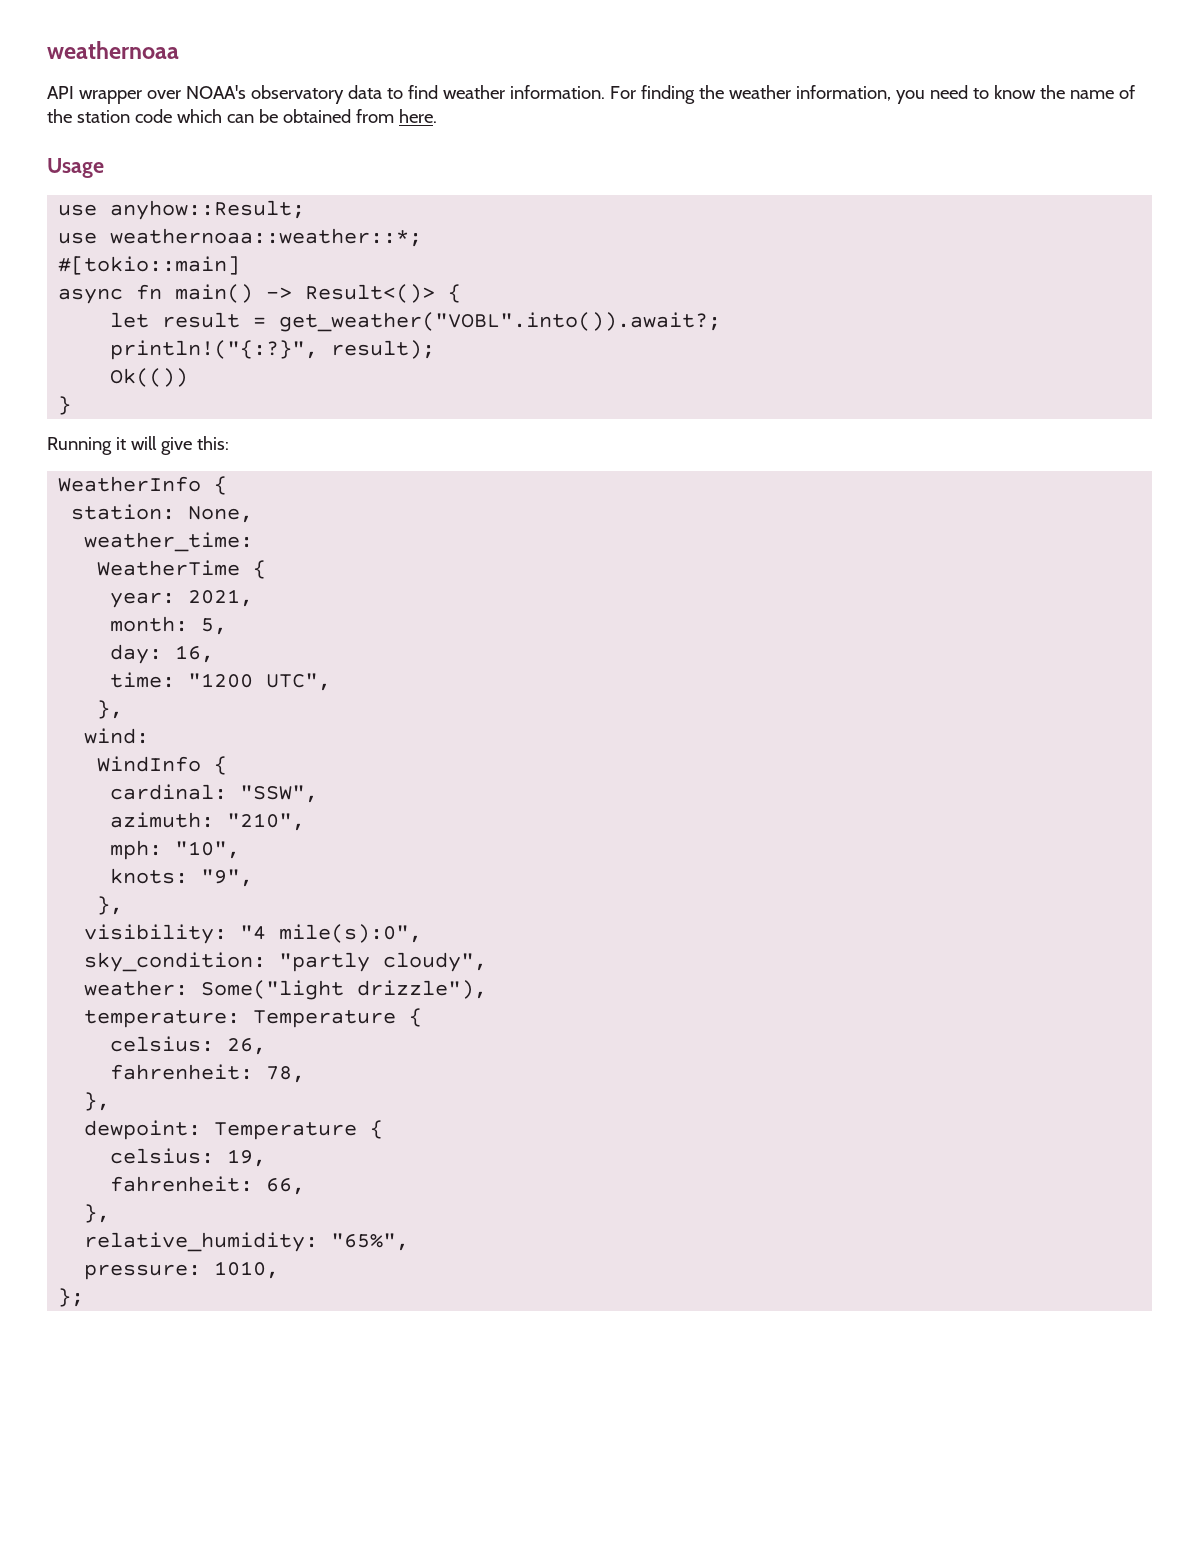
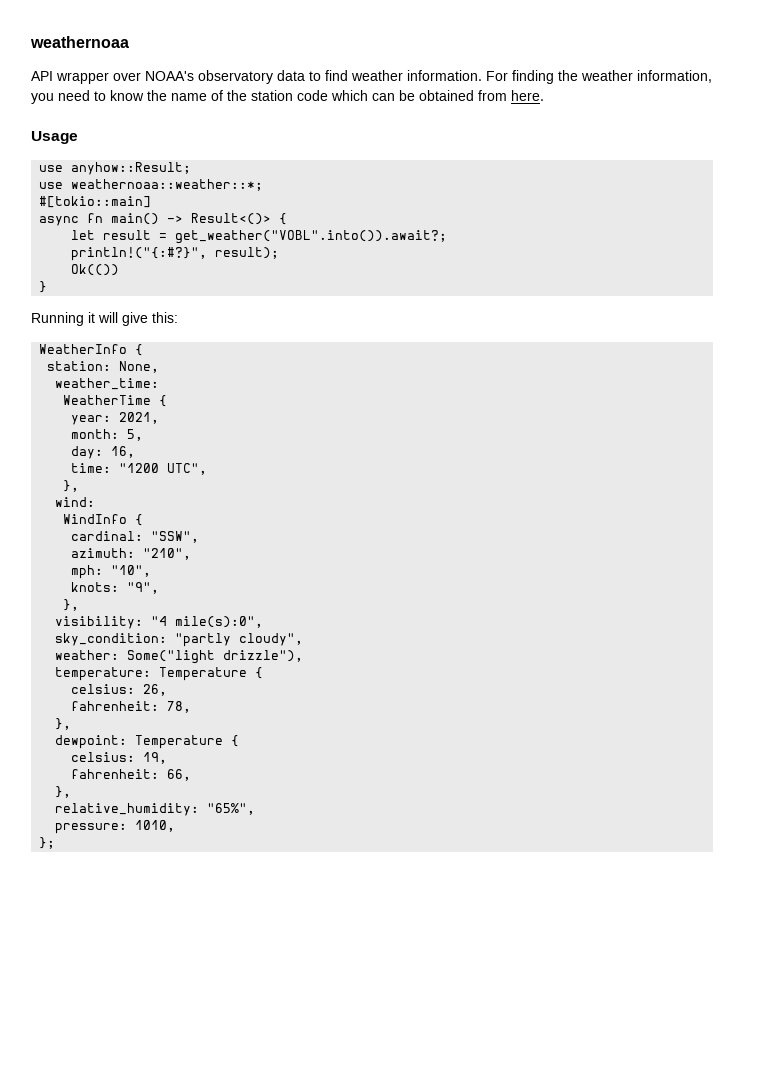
- println!("{:?}", result);
+ println!("{:#?}", result);

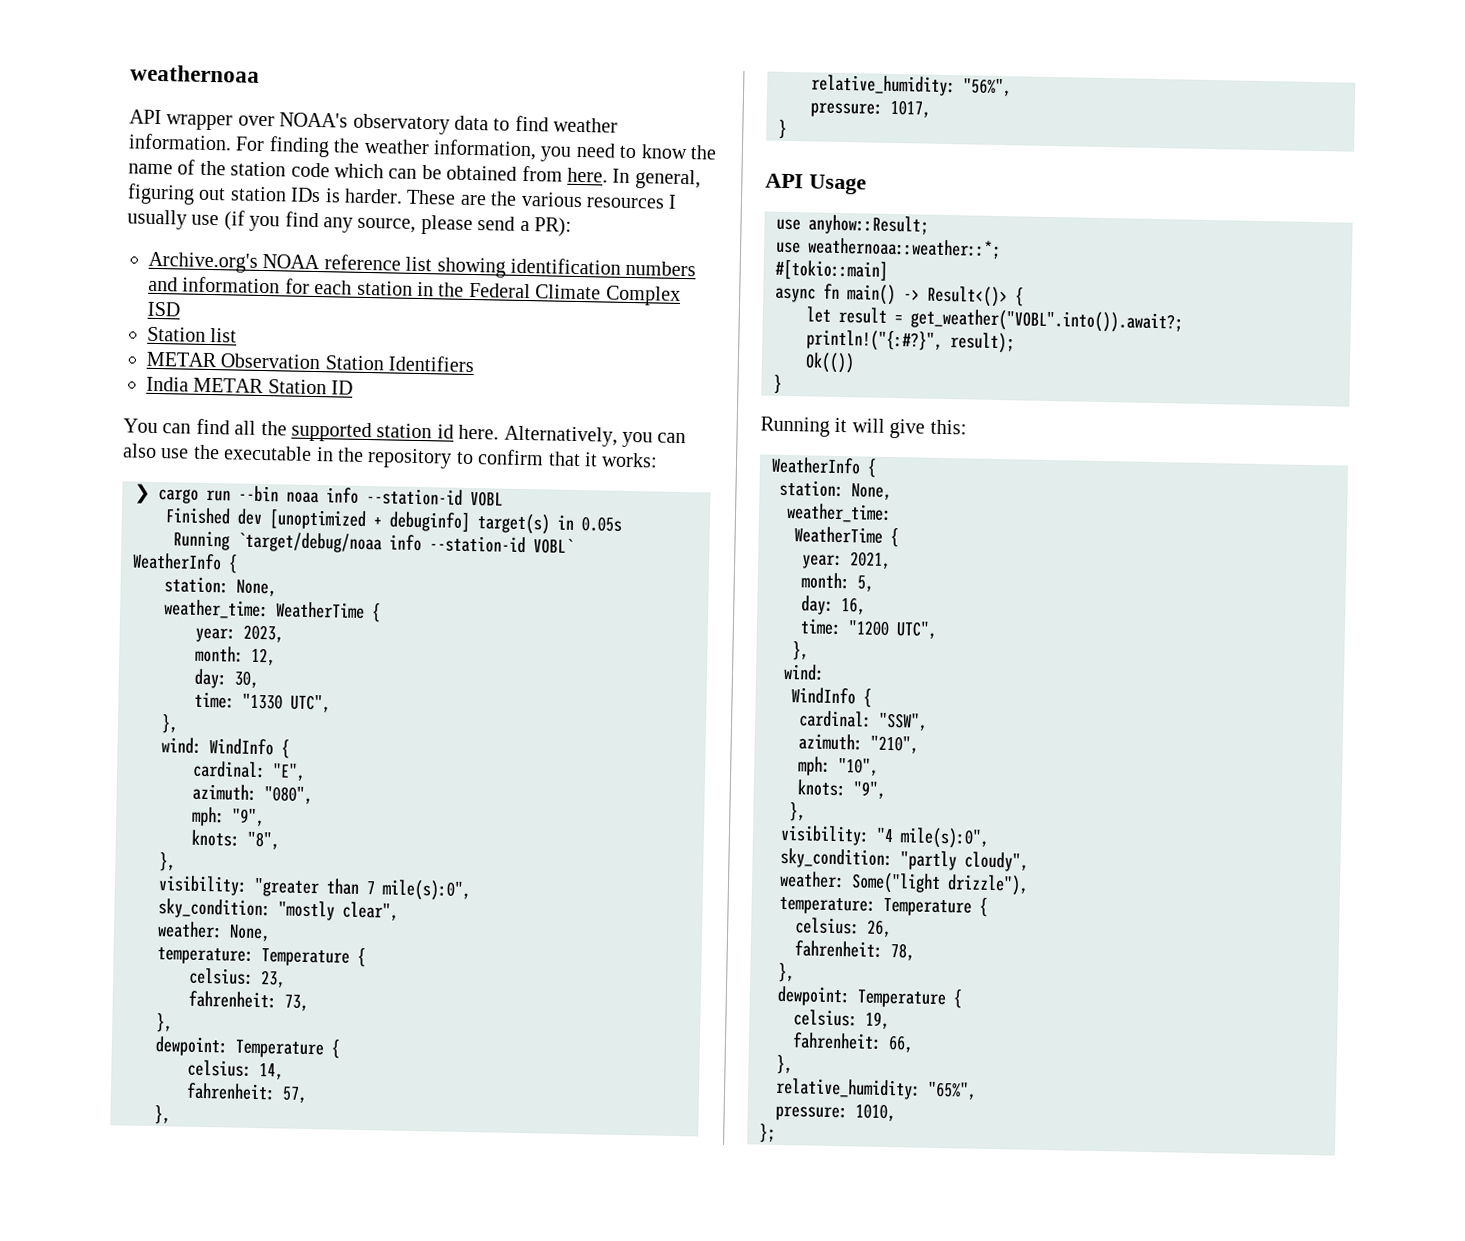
- For finding the weather information, you need to know the name of the station code which can be obtained from here.
- Usage
+ For finding the weather information, you need to know the name of the station code which can be obtained from here. In general, figuring out station IDs is harder. These are the various resources I usually use (if you find any source, please send a PR):
+ Archive.org's NOAA reference list showing identification numbers and information for each station in the Federal Climate Complex ISD
+ Station list
+ METAR Observation Station Identifiers
+ India METAR Station ID
+ You can find all the supported station id here. Alternatively, you can also use the executable in the repository to confirm that it works:
+ ❯ cargo run --bin noaa info --station-id VOBL
+ Finished dev [unoptimized + debuginfo] target(s) in 0.05s
+ Running `target/debug/noaa info --station-id VOBL`
+ WeatherInfo {
+ station: None,
+ weather_time: WeatherTime {
+ year: 2023,
+ month: 12,
+ day: 30,
+ time: "1330 UTC",
+ },
+ wind: WindInfo {
+ cardinal: "E",
+ azimuth: "080",
+ mph: "9",
+ knots: "8",
+ },
+ visibility: "greater than 7 mile(s):0",
+ sky_condition: "mostly clear",
+ weather: None,
+ temperature: Temperature {
+ celsius: 23,
+ fahrenheit: 73,
+ },
+ dewpoint: Temperature {
+ celsius: 14,
+ fahrenheit: 57,
+ },
+ relative_humidity: "56%",
+ pressure: 1017,
+ }
+ API Usage

